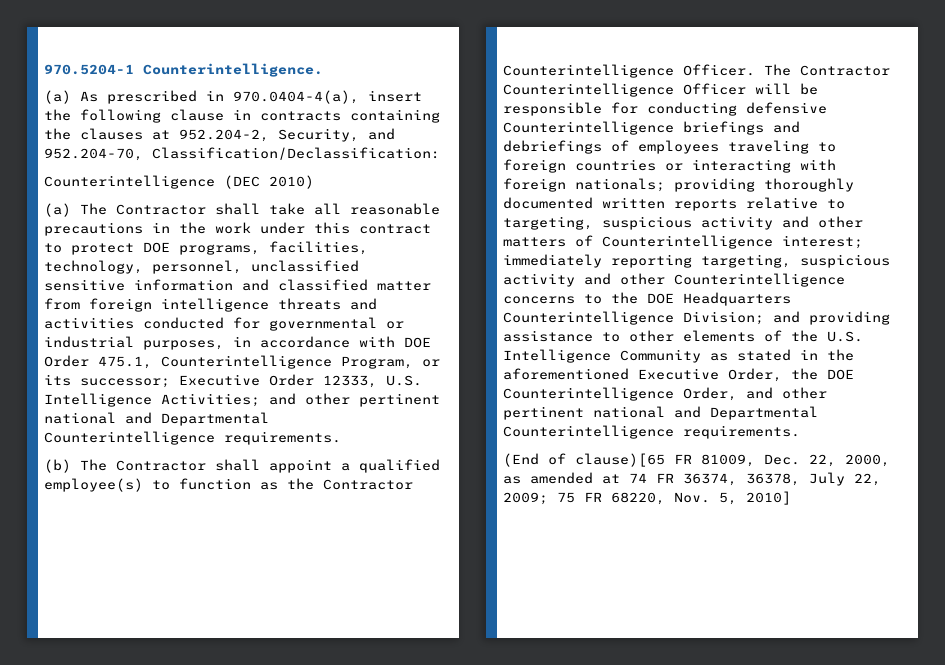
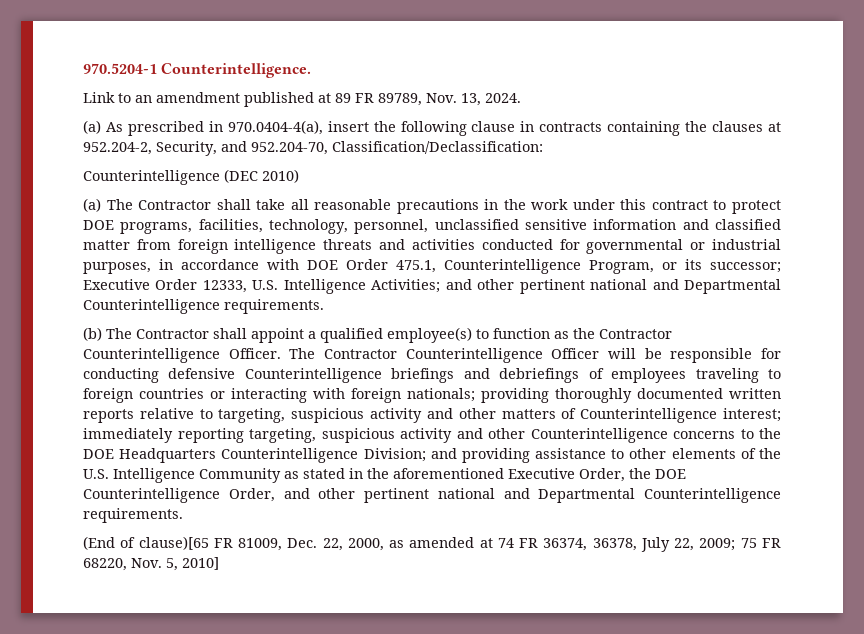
+ Link to an amendment published at 89 FR 89789, Nov. 13, 2024.

